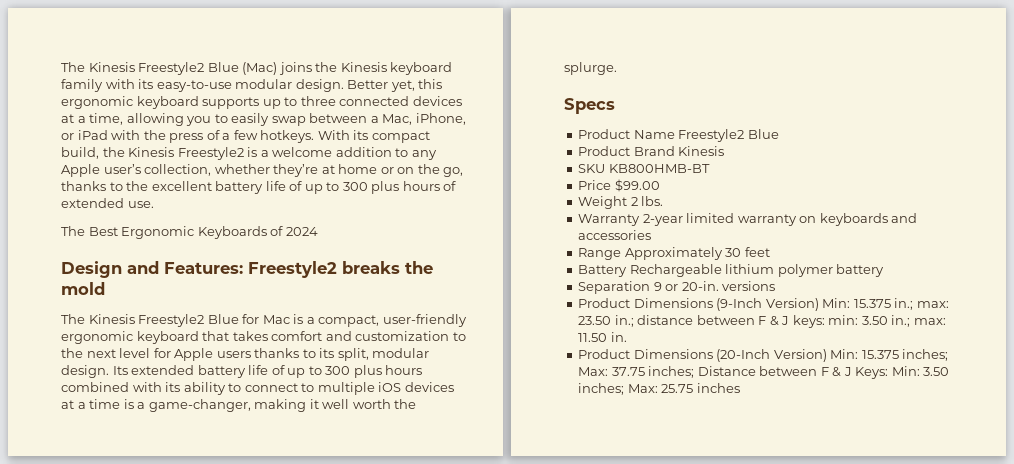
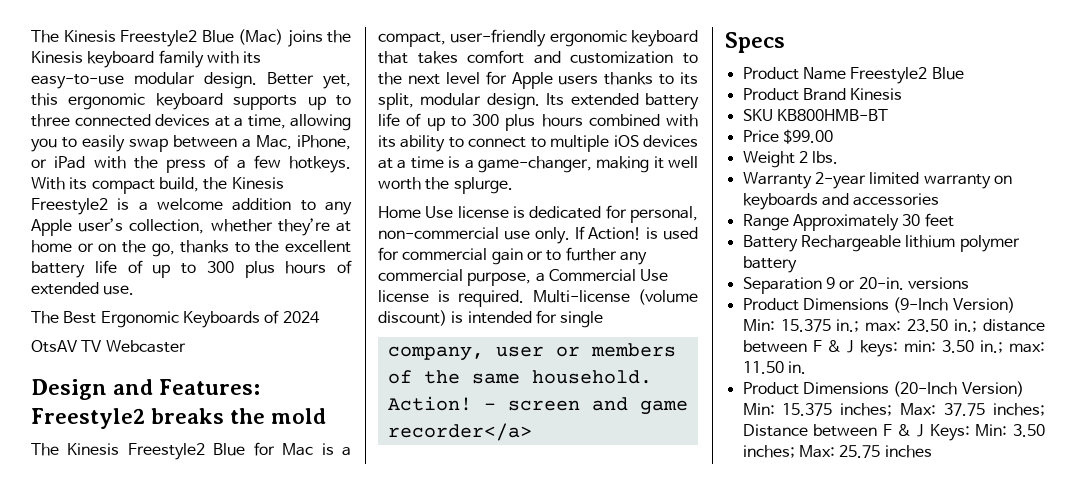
+ OtsAV TV Webcaster
+ Home Use license is dedicated for personal, non-commercial use only. If Action! is used for commercial gain or to further any commercial purpose, a Commercial Use license is required. Multi-license (volume discount) is intended for single
+ company, user or members of the same household. Action! - screen and game recorder</a>

